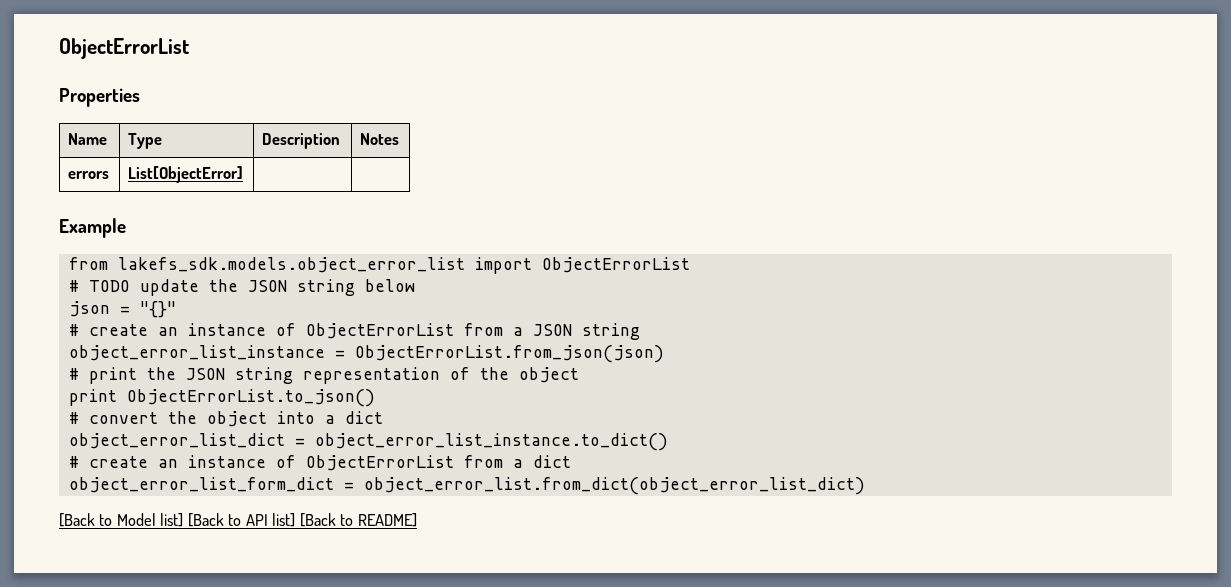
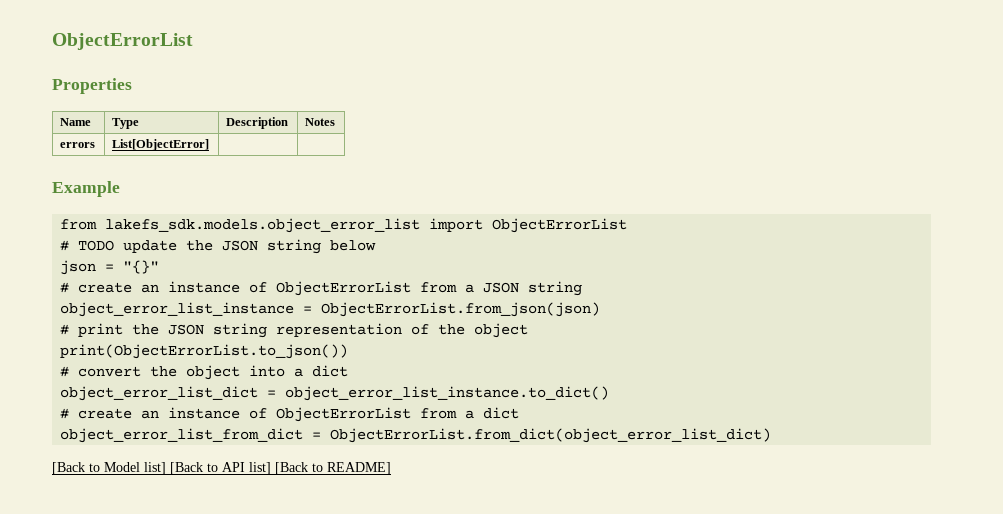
- print ObjectErrorList.to_json()
+ print(ObjectErrorList.to_json())
- object_error_list_form_dict = object_error_list.from_dict(object_error_list_dict)
+ object_error_list_from_dict = ObjectErrorList.from_dict(object_error_list_dict)

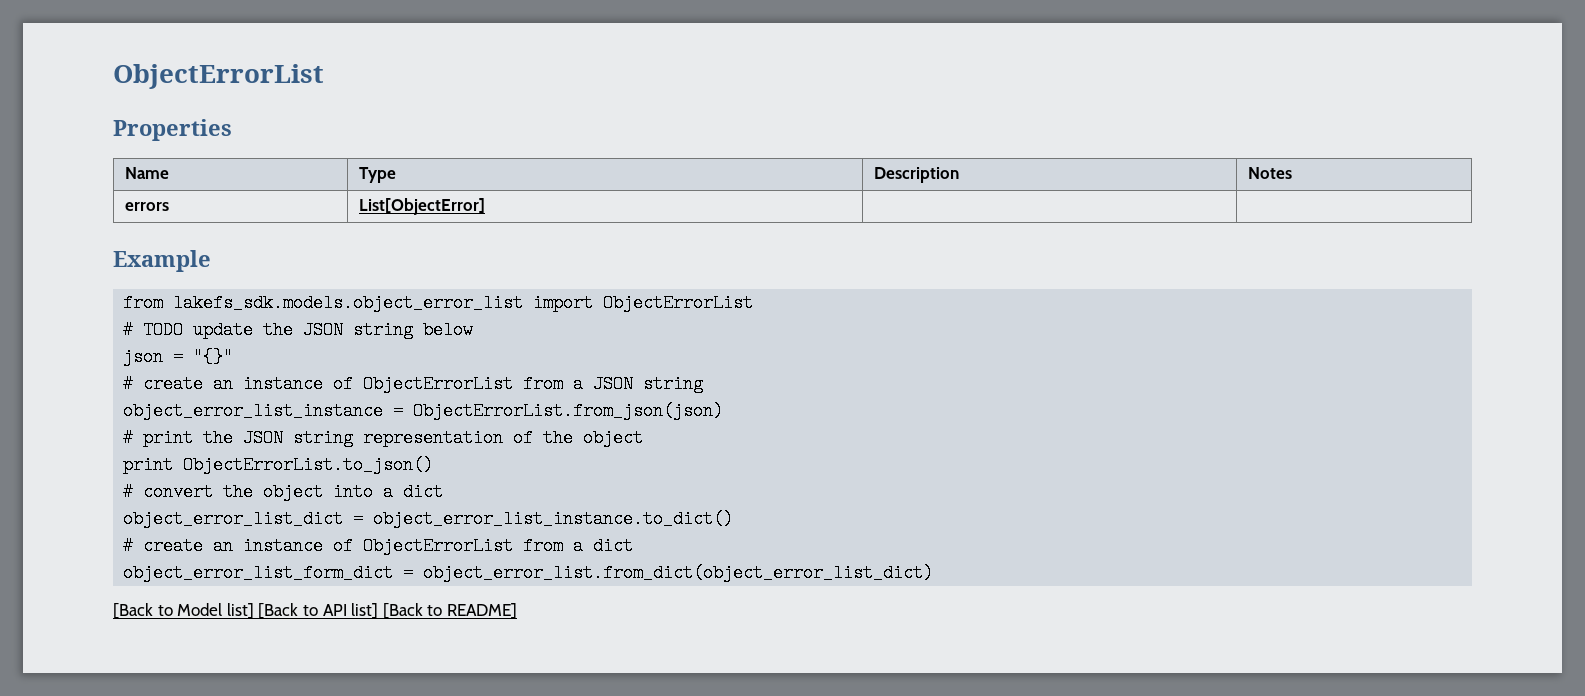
- print(ObjectErrorList.to_json())
+ print ObjectErrorList.to_json()
- object_error_list_from_dict = ObjectErrorList.from_dict(object_error_list_dict)
+ object_error_list_form_dict = object_error_list.from_dict(object_error_list_dict)

